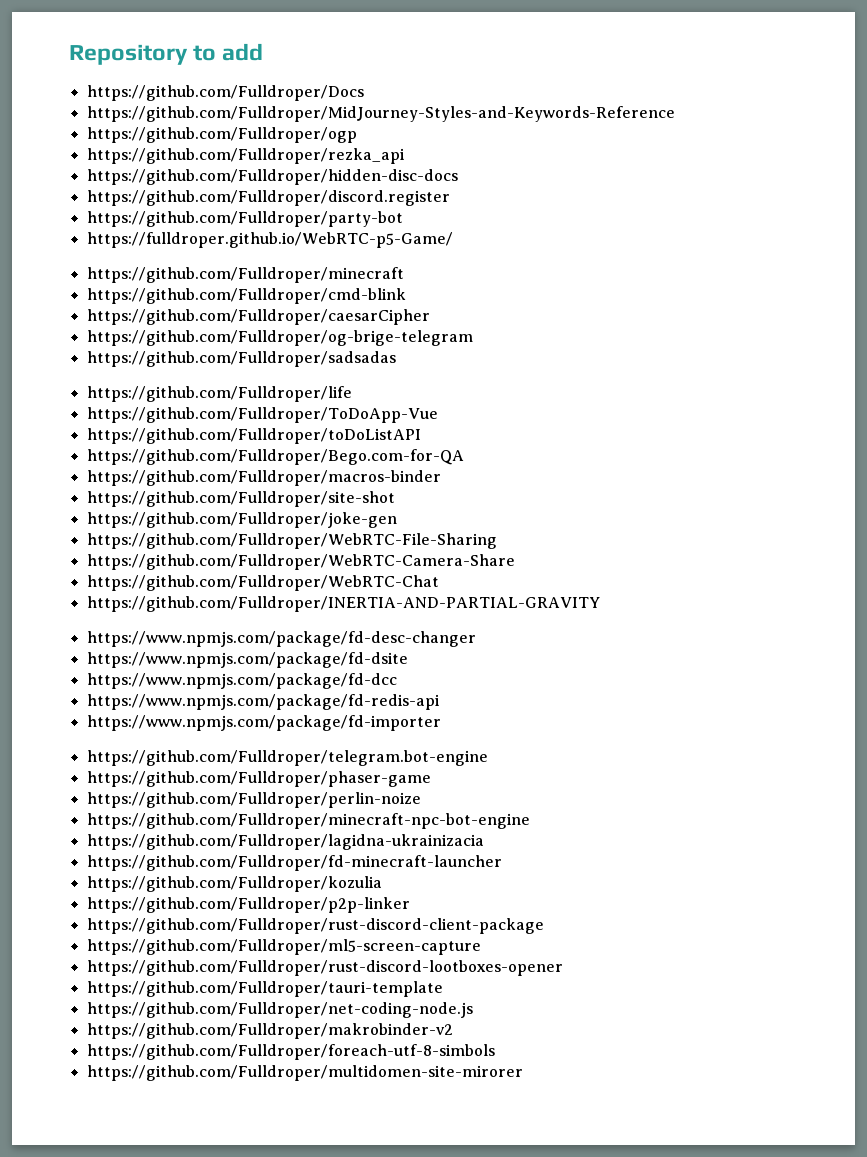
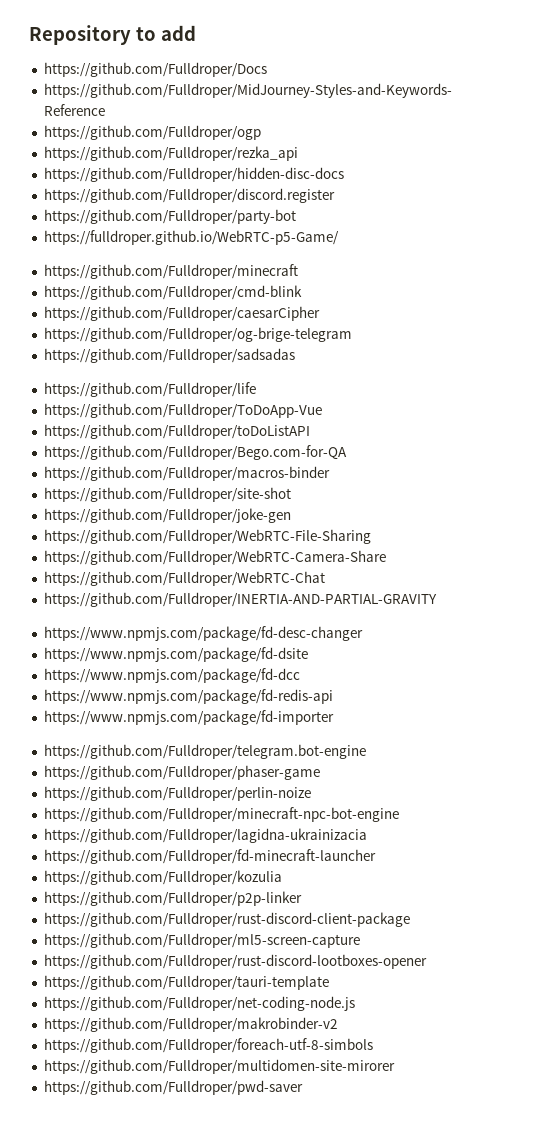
+ https://github.com/Fulldroper/pwd-saver

